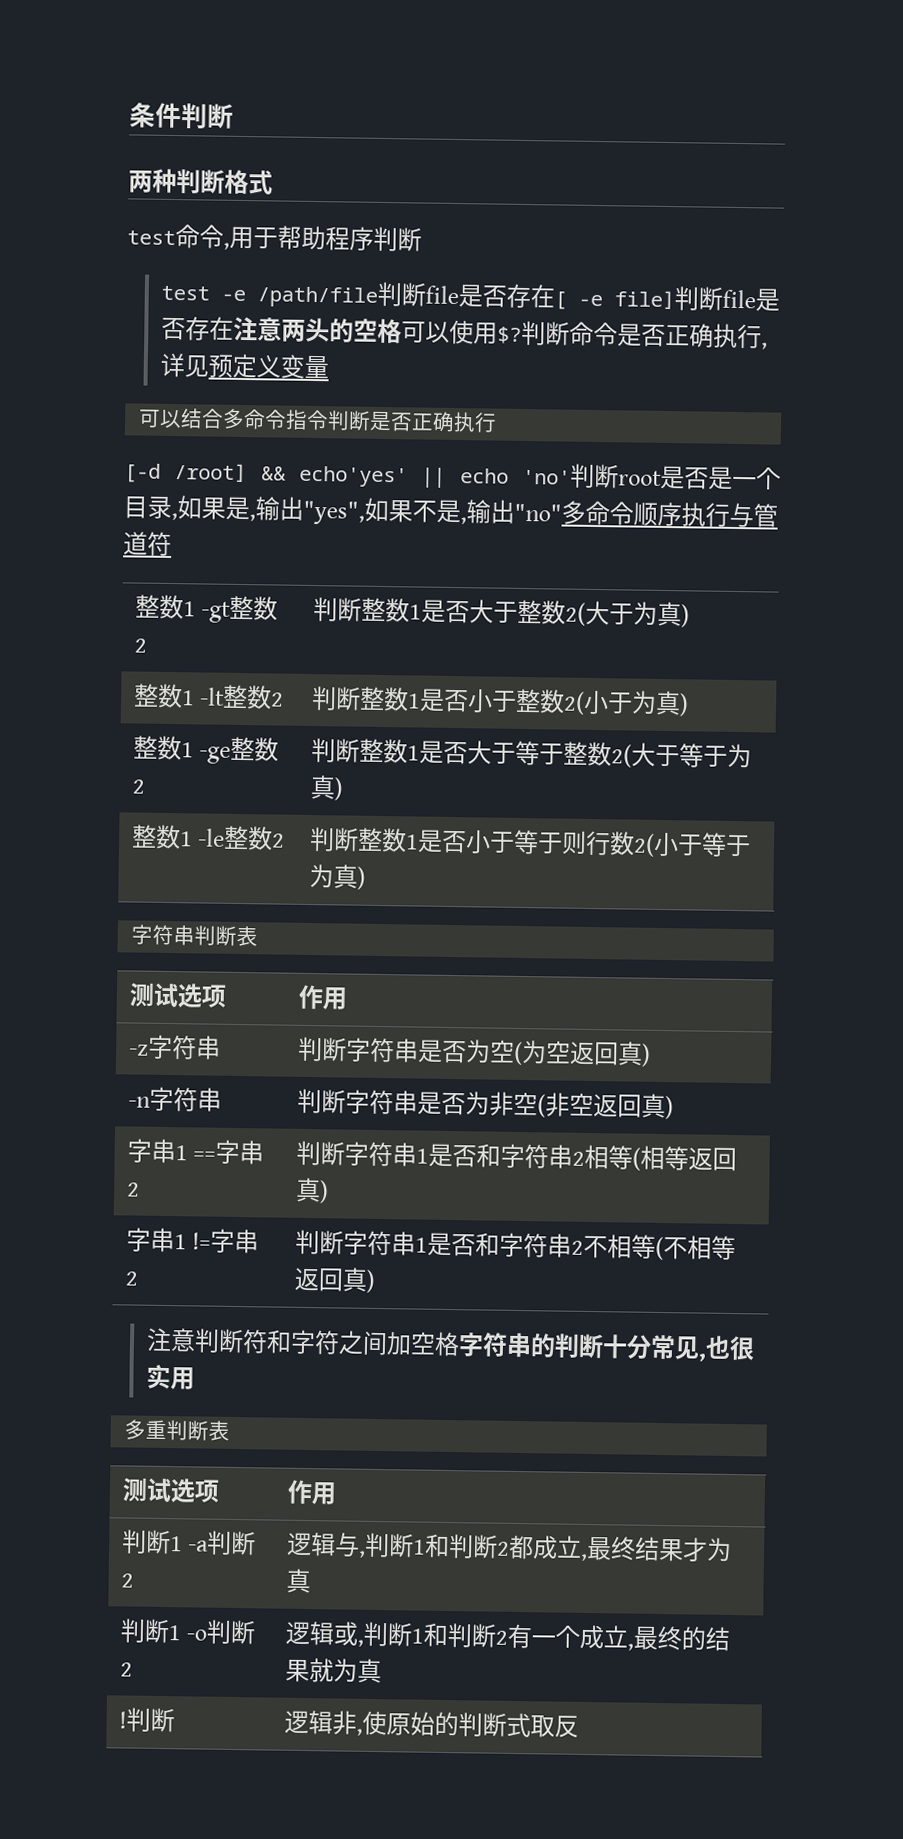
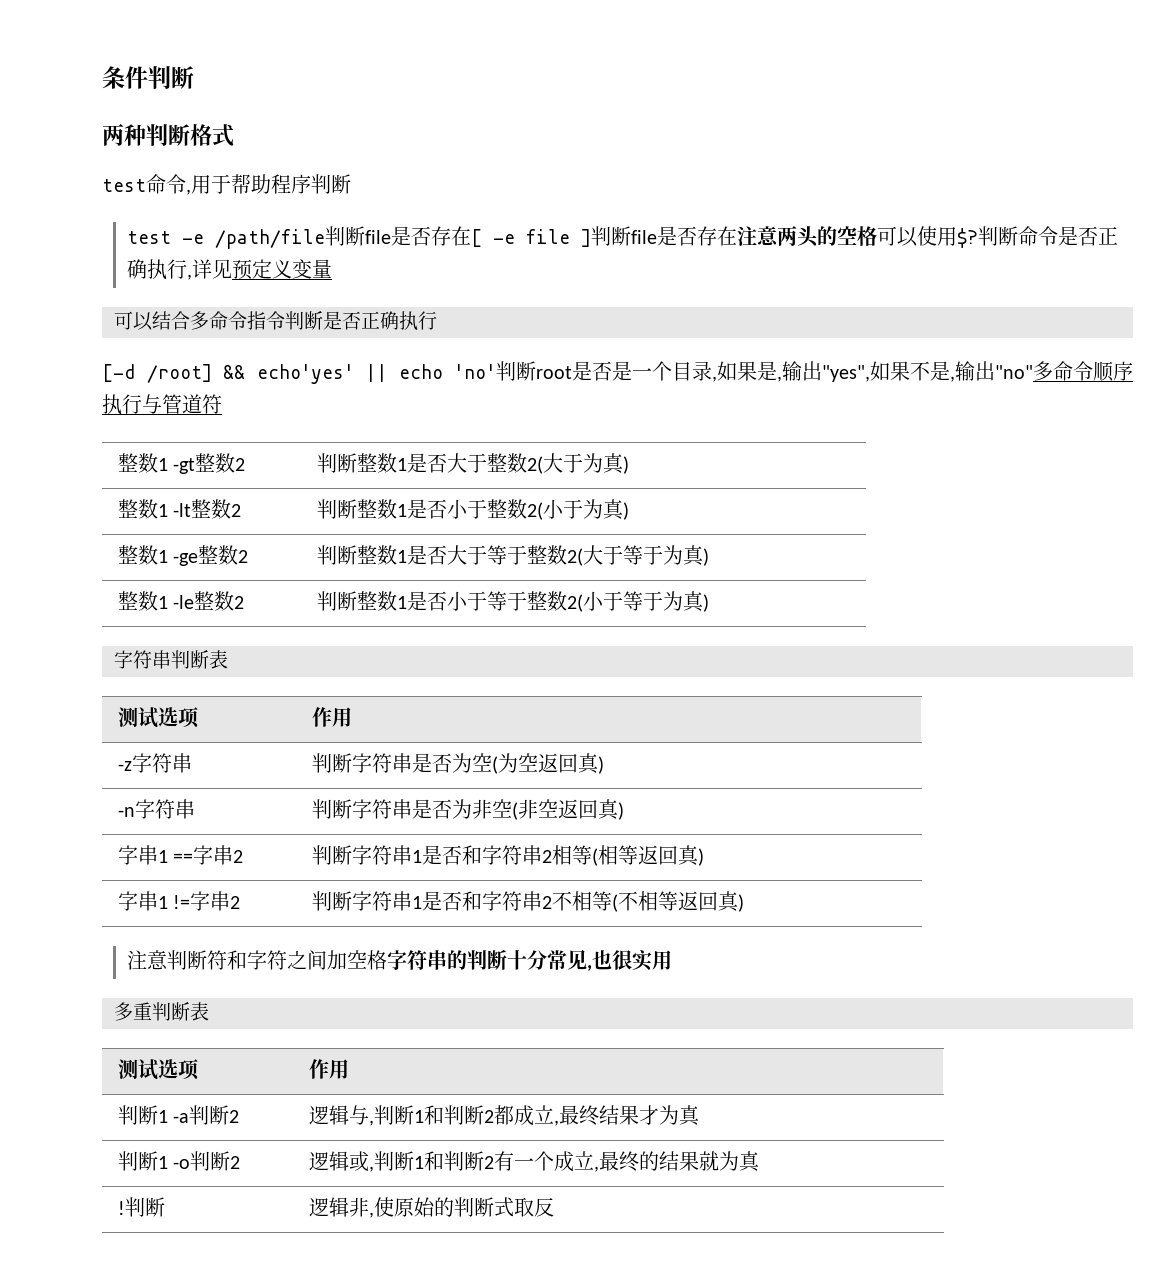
- test -e /path/file判断file是否存在[ -e file]判断file是否存在注意两头的空格可以使用$?
+ test -e /path/file判断file是否存在[ -e file ]判断file是否存在注意两头的空格可以使用$?
- 整数1 -le整数2 | 判断整数1是否小于等于则行数2(小于等于为真)
+ 整数1 -le整数2 | 判断整数1是否小于等于整数2(小于等于为真)

